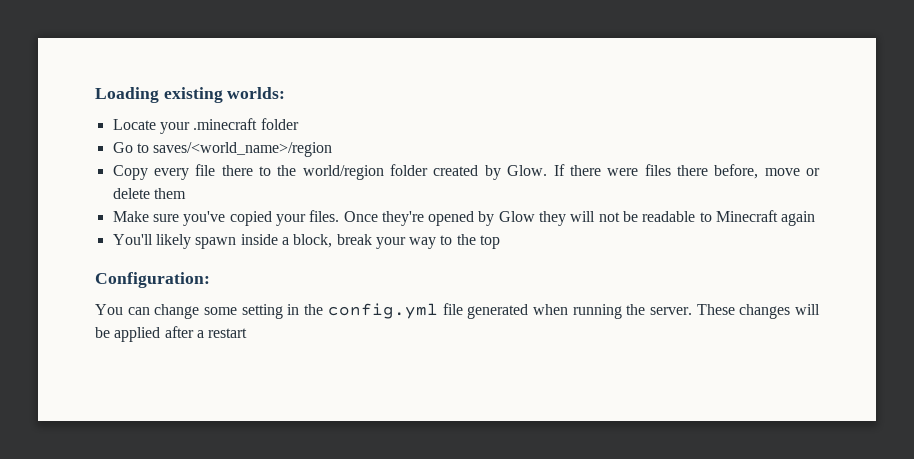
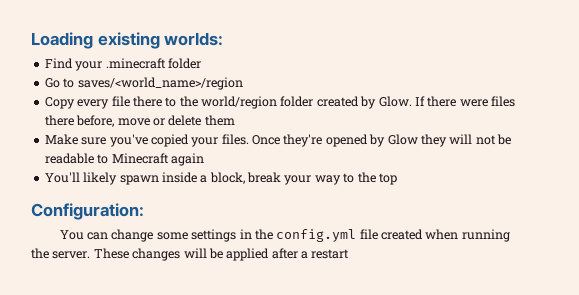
- Locate your .minecraft folder
+ Find your .minecraft folder
- You can change some setting in the config.yml file generated when running the server.
+ You can change some settings in the config.yml file created when running the server.

